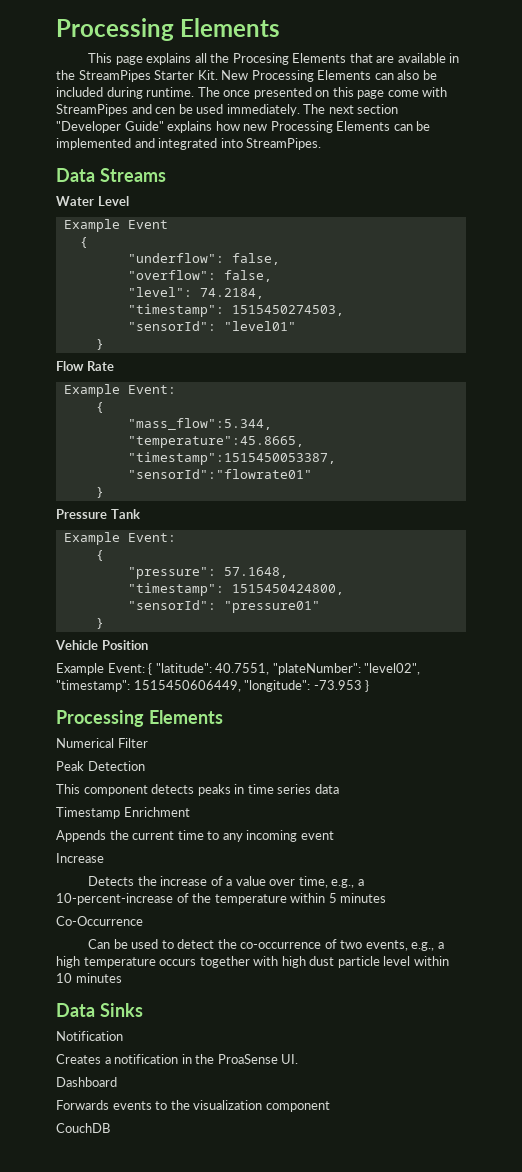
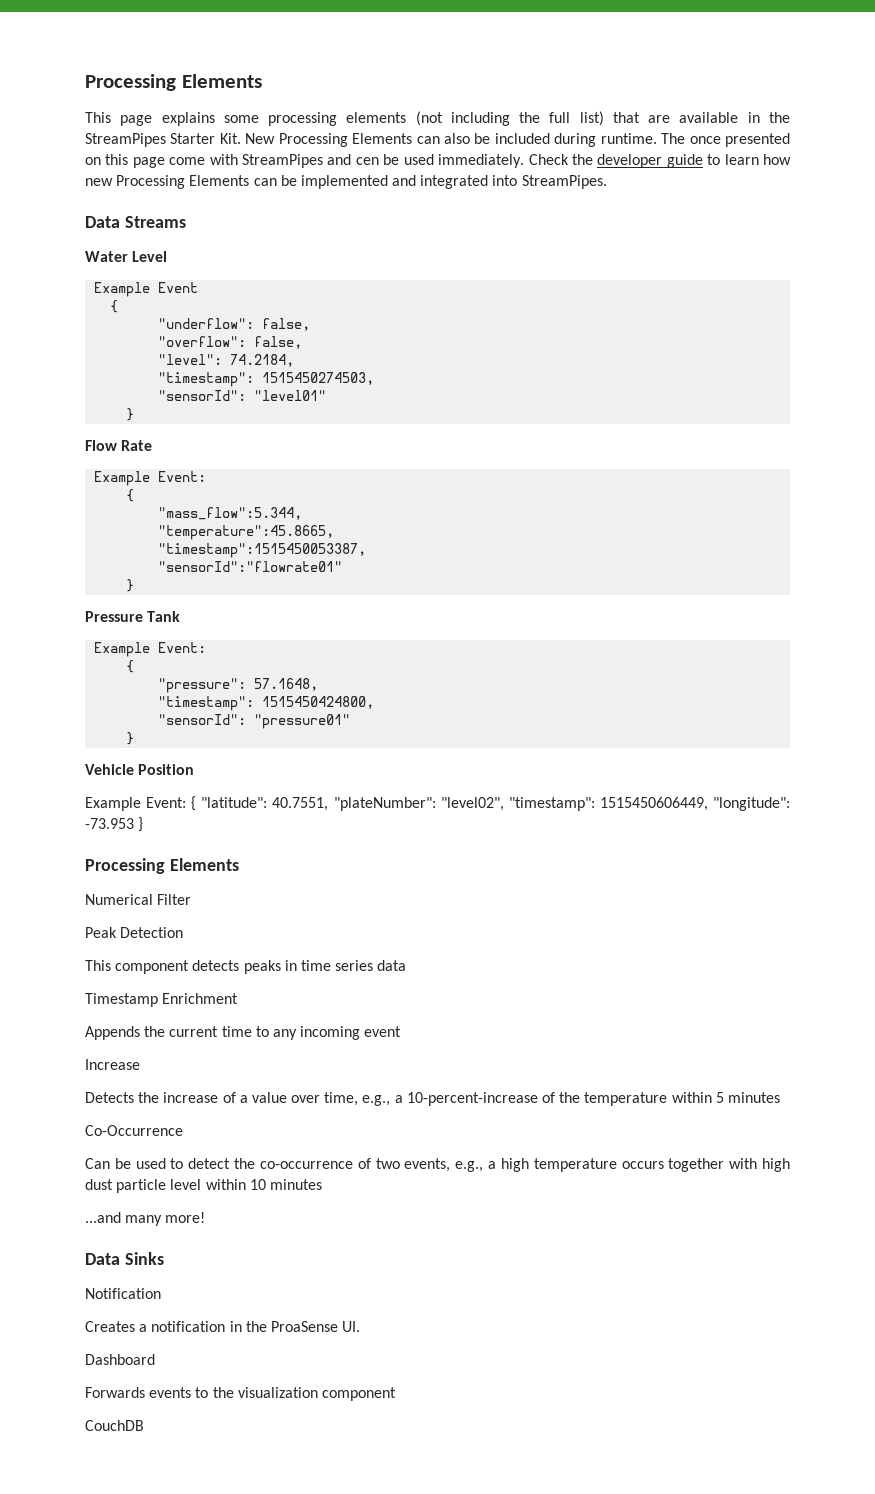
- This page explains all the Procesing Elements that are available in the StreamPipes Starter Kit. New Processing Elements can also be included during runtime.
+ This page explains some processing elements (not including the full list) that are available in the StreamPipes Starter Kit. New Processing Elements can also be included during runtime.
- The next section "Developer Guide" explains how new Processing Elements can be implemented and integrated into StreamPipes.
+ Check the developer guide to learn how new Processing Elements can be implemented and integrated into StreamPipes.
+ ...and many more!

